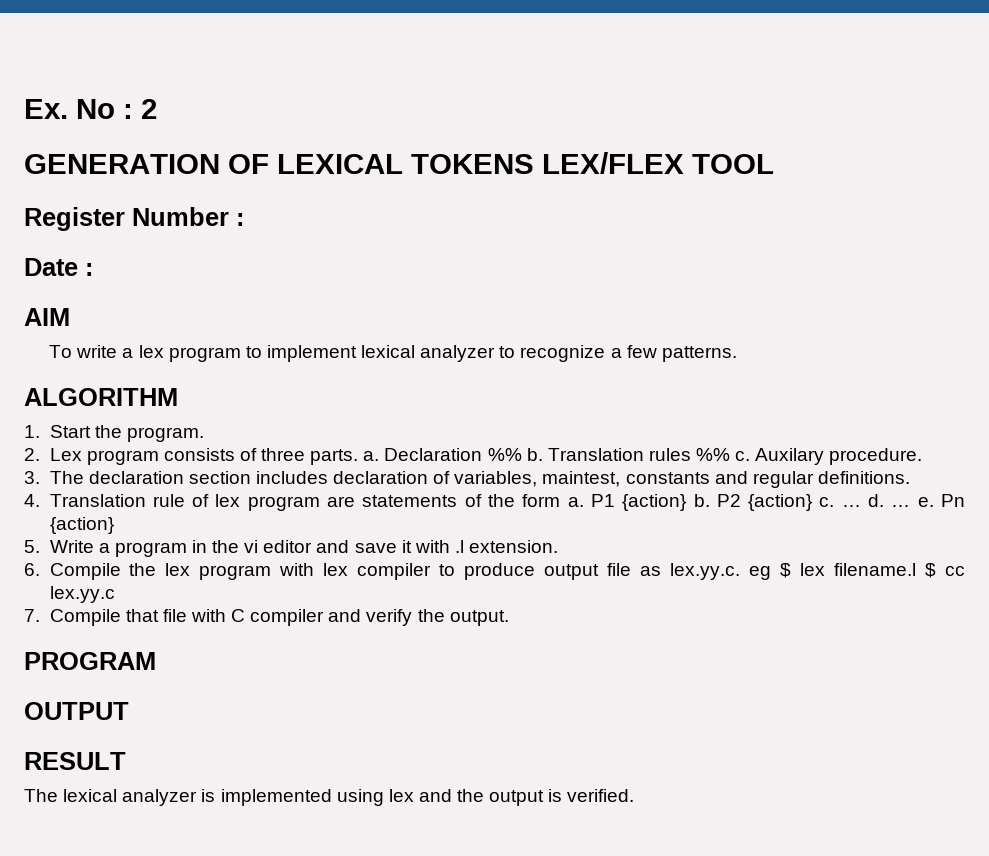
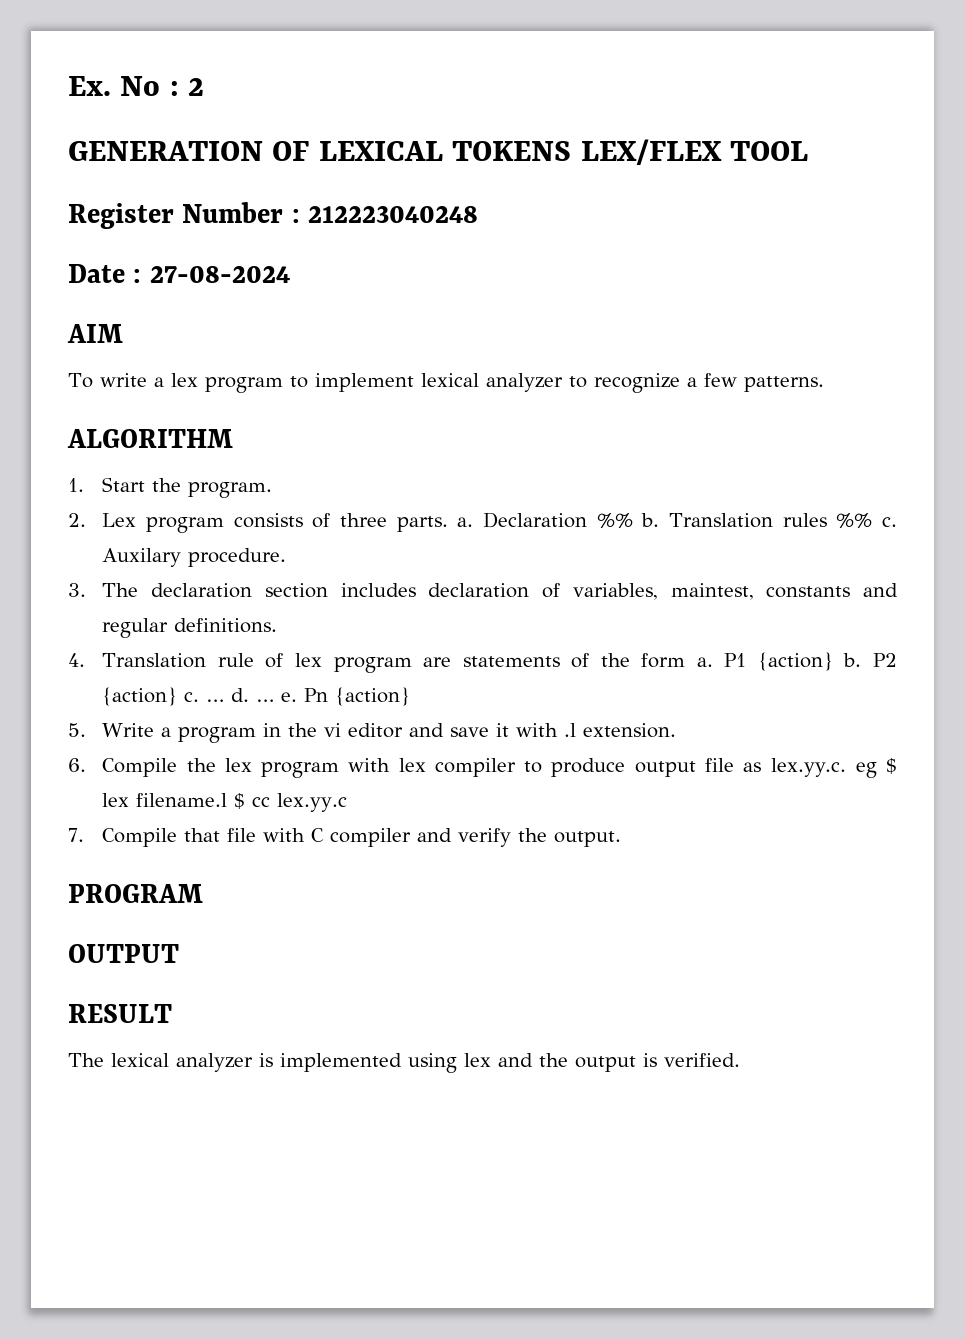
- Register Number :
+ Register Number : 212223040248
- Date :
+ Date : 27-08-2024

